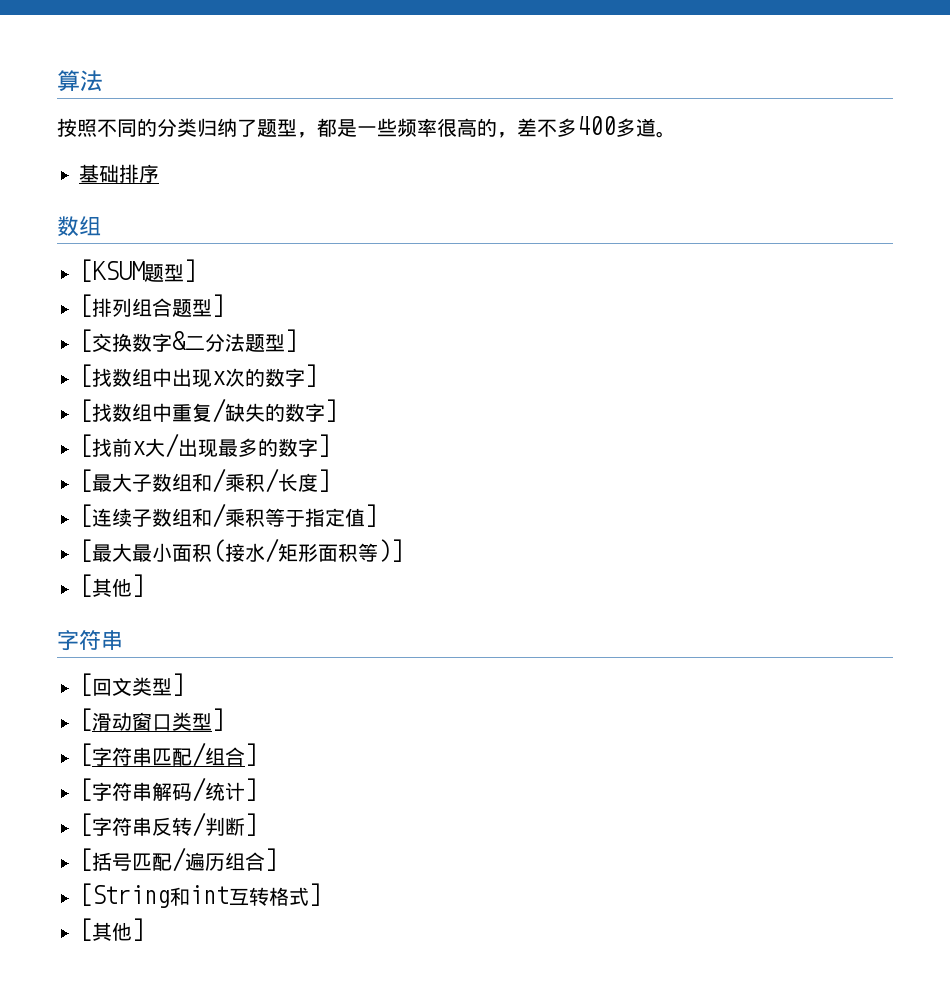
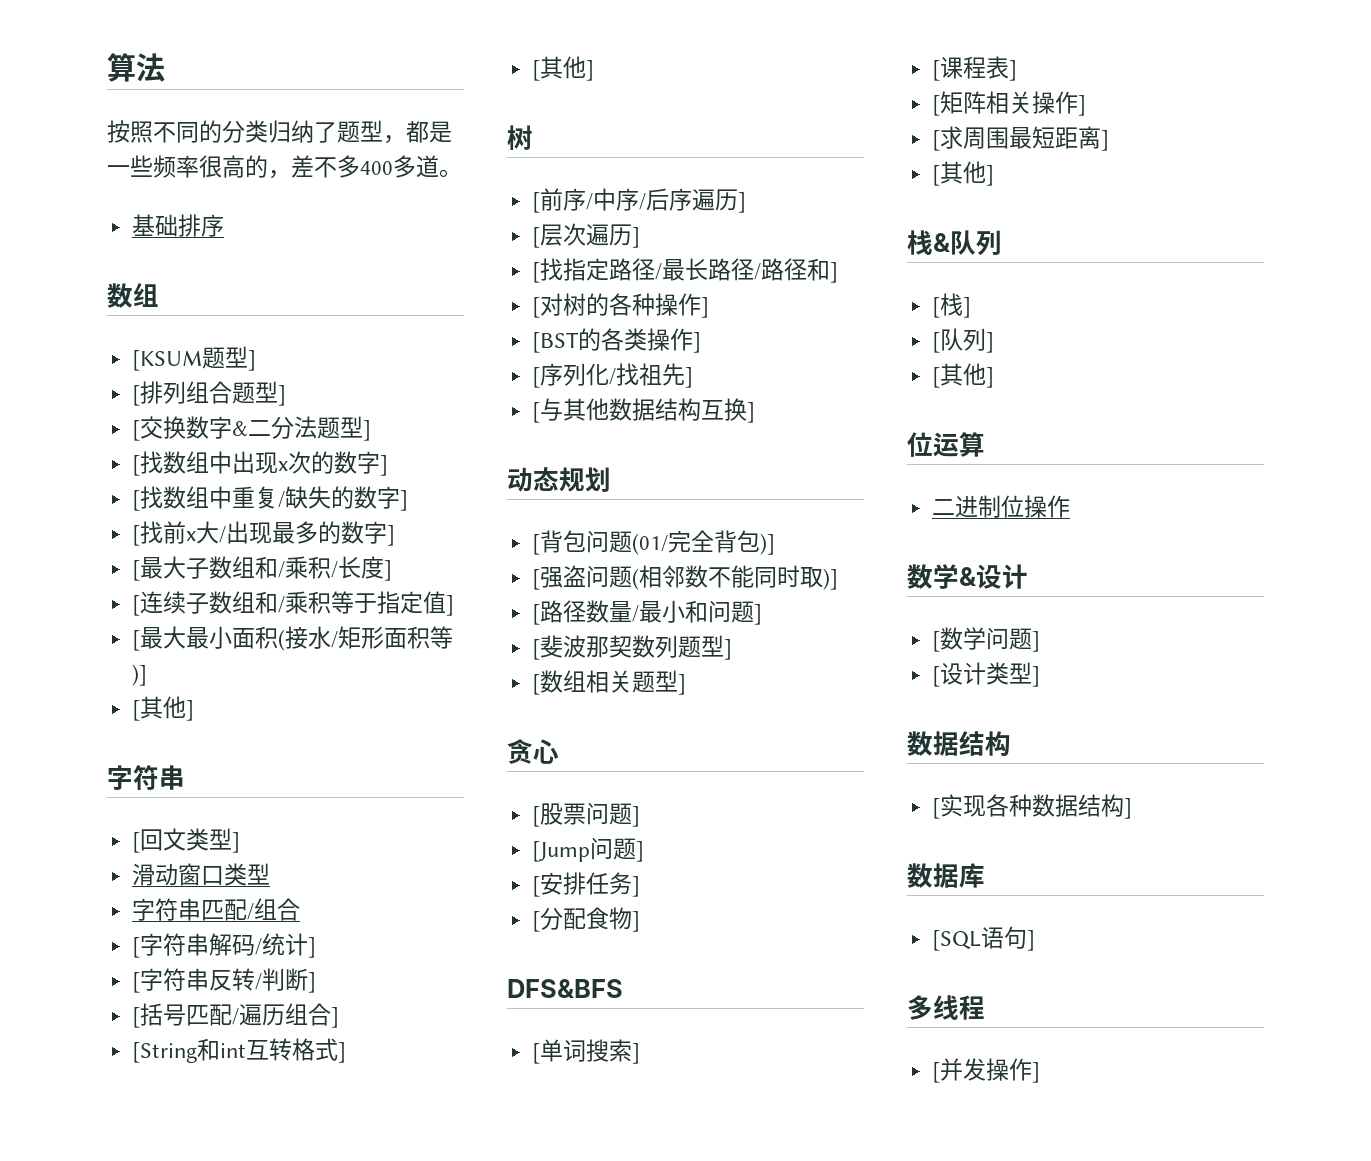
- [滑动窗口类型]
- [字符串匹配/组合]
+ 滑动窗口类型
+ 字符串匹配/组合
  [String和int互转格式]
  [其他]
+ 树
+ [前序/中序/后序遍历]
+ [层次遍历]
+ [找指定路径/最长路径/路径和]
+ [对树的各种操作]
+ [BST的各类操作]
+ [序列化/找祖先]
+ [与其他数据结构互换]
+ 动态规划
+ [背包问题(01/完全背包)]
+ [强盗问题(相邻数不能同时取)]
+ [路径数量/最小和问题]
+ [斐波那契数列题型]
+ [数组相关题型]
+ 贪心
+ [股票问题]
+ [Jump问题]
+ [安排任务]
+ [分配食物]
+ DFS&BFS
+ [单词搜索]
+ [课程表]
+ [矩阵相关操作]
+ [求周围最短距离]
+ [其他]
+ 栈&队列
+ [栈]
+ [队列]
+ [其他]
+ 位运算
+ 二进制位操作
+ 数学&设计
+ [数学问题]
+ [设计类型]
+ 数据结构
+ [实现各种数据结构]
+ 数据库
+ [SQL语句]
+ 多线程
+ [并发操作]

